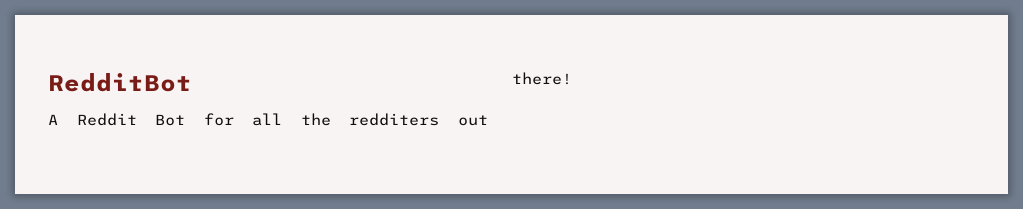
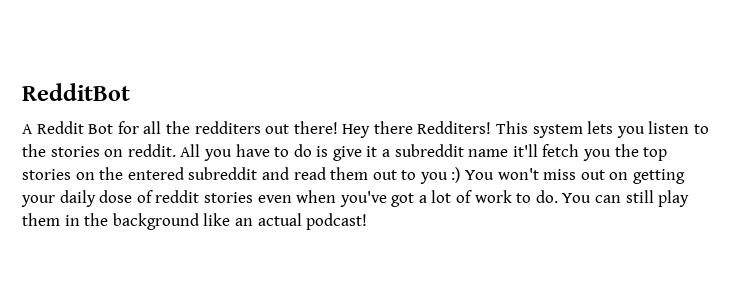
+ Hey there Redditers! This system lets you listen to the stories on reddit. All you have to do is give it a subreddit name it'll fetch you the top stories on the entered subreddit and read them out to you :) You won't miss out on getting your daily dose of reddit stories even when you've got a lot of work to do. You can still play them in the background like an actual podcast!

